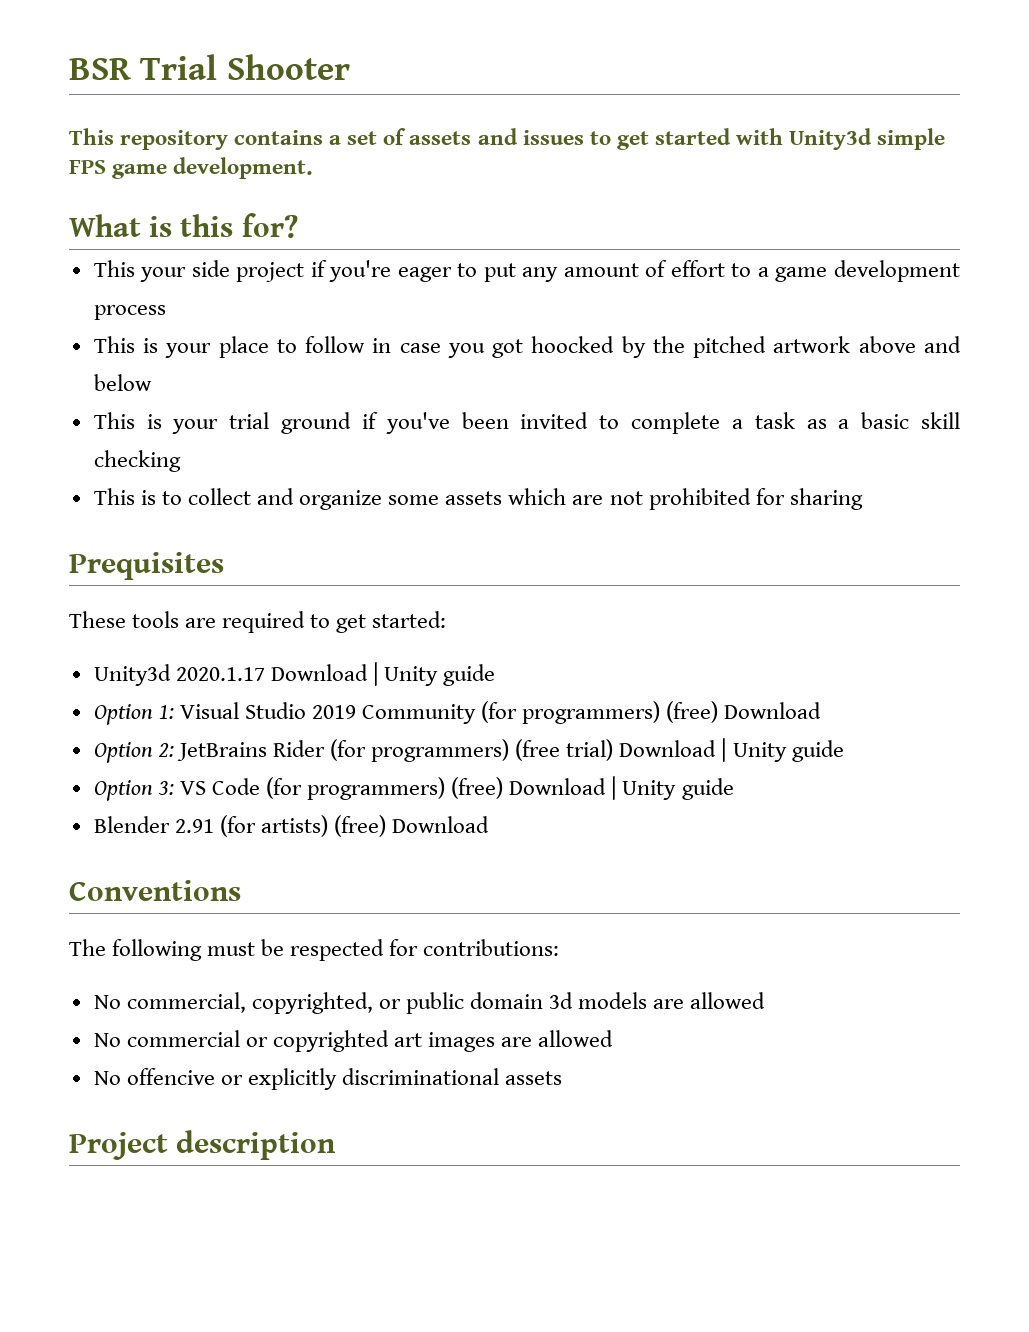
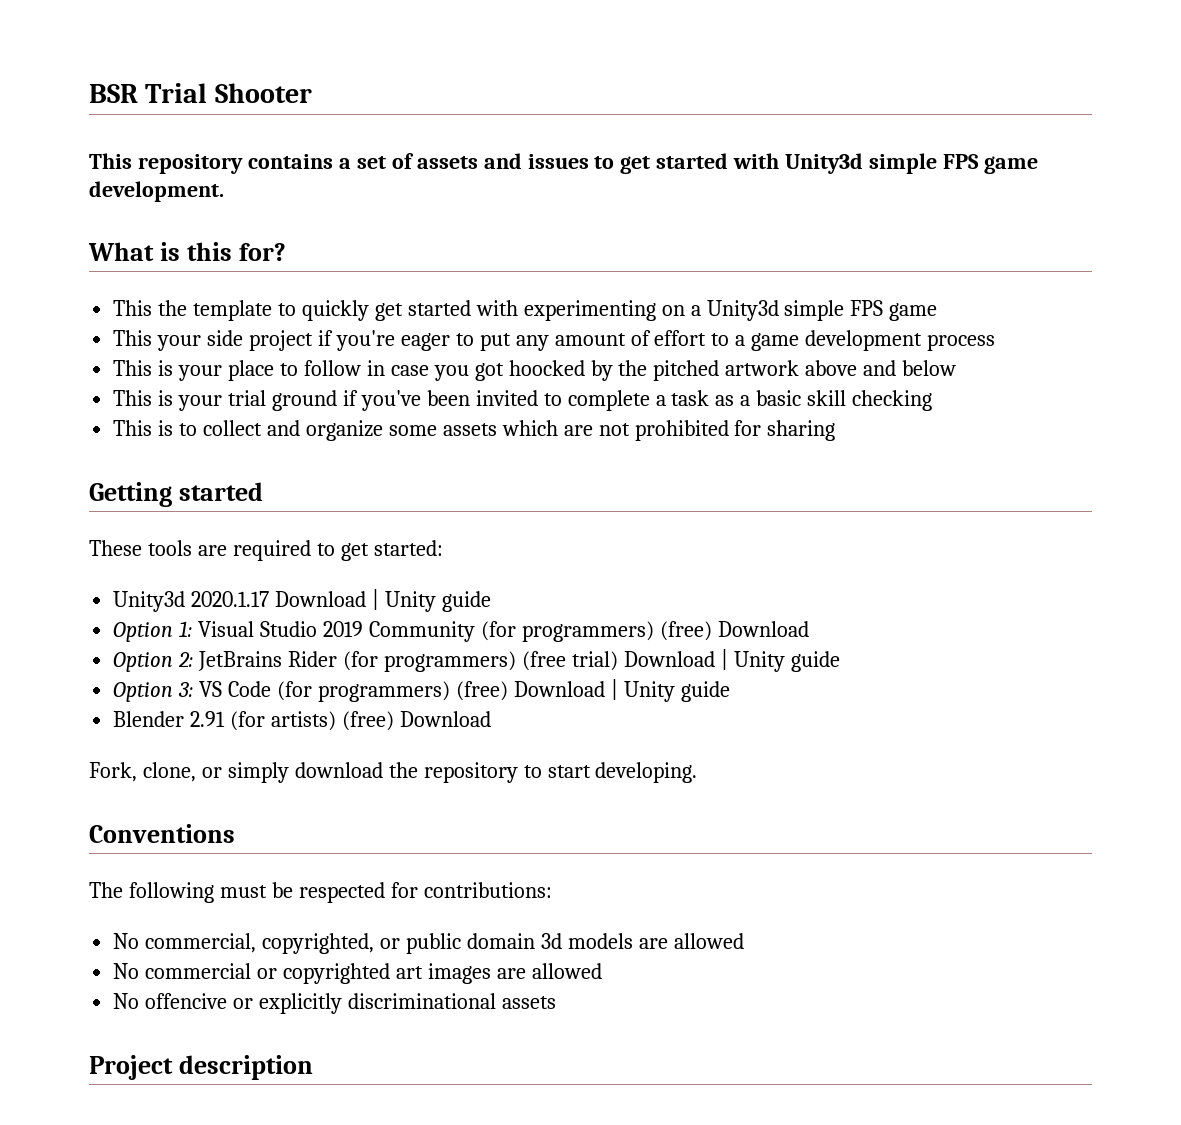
+ This the template to quickly get started with experimenting on a Unity3d simple FPS game
- Prequisites
+ Getting started
+ Fork, clone, or simply download the repository to start developing.

